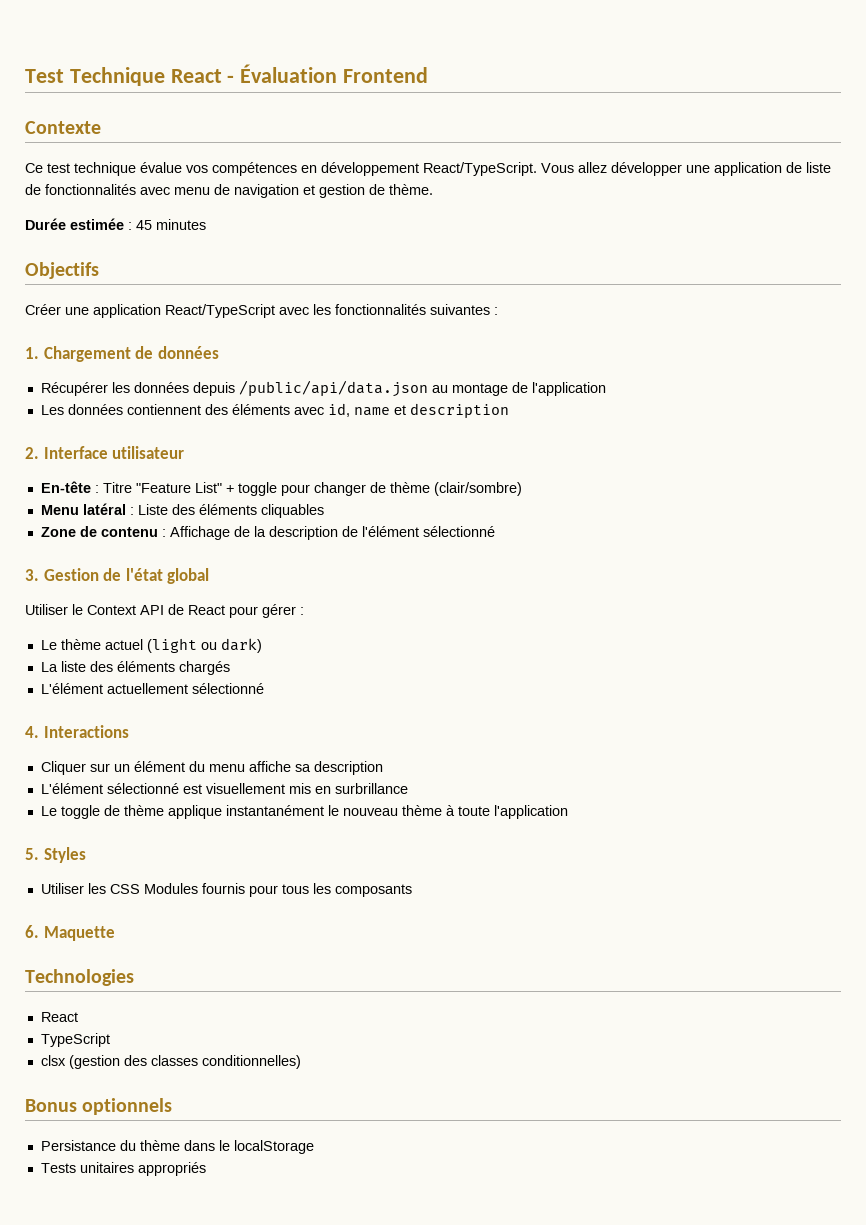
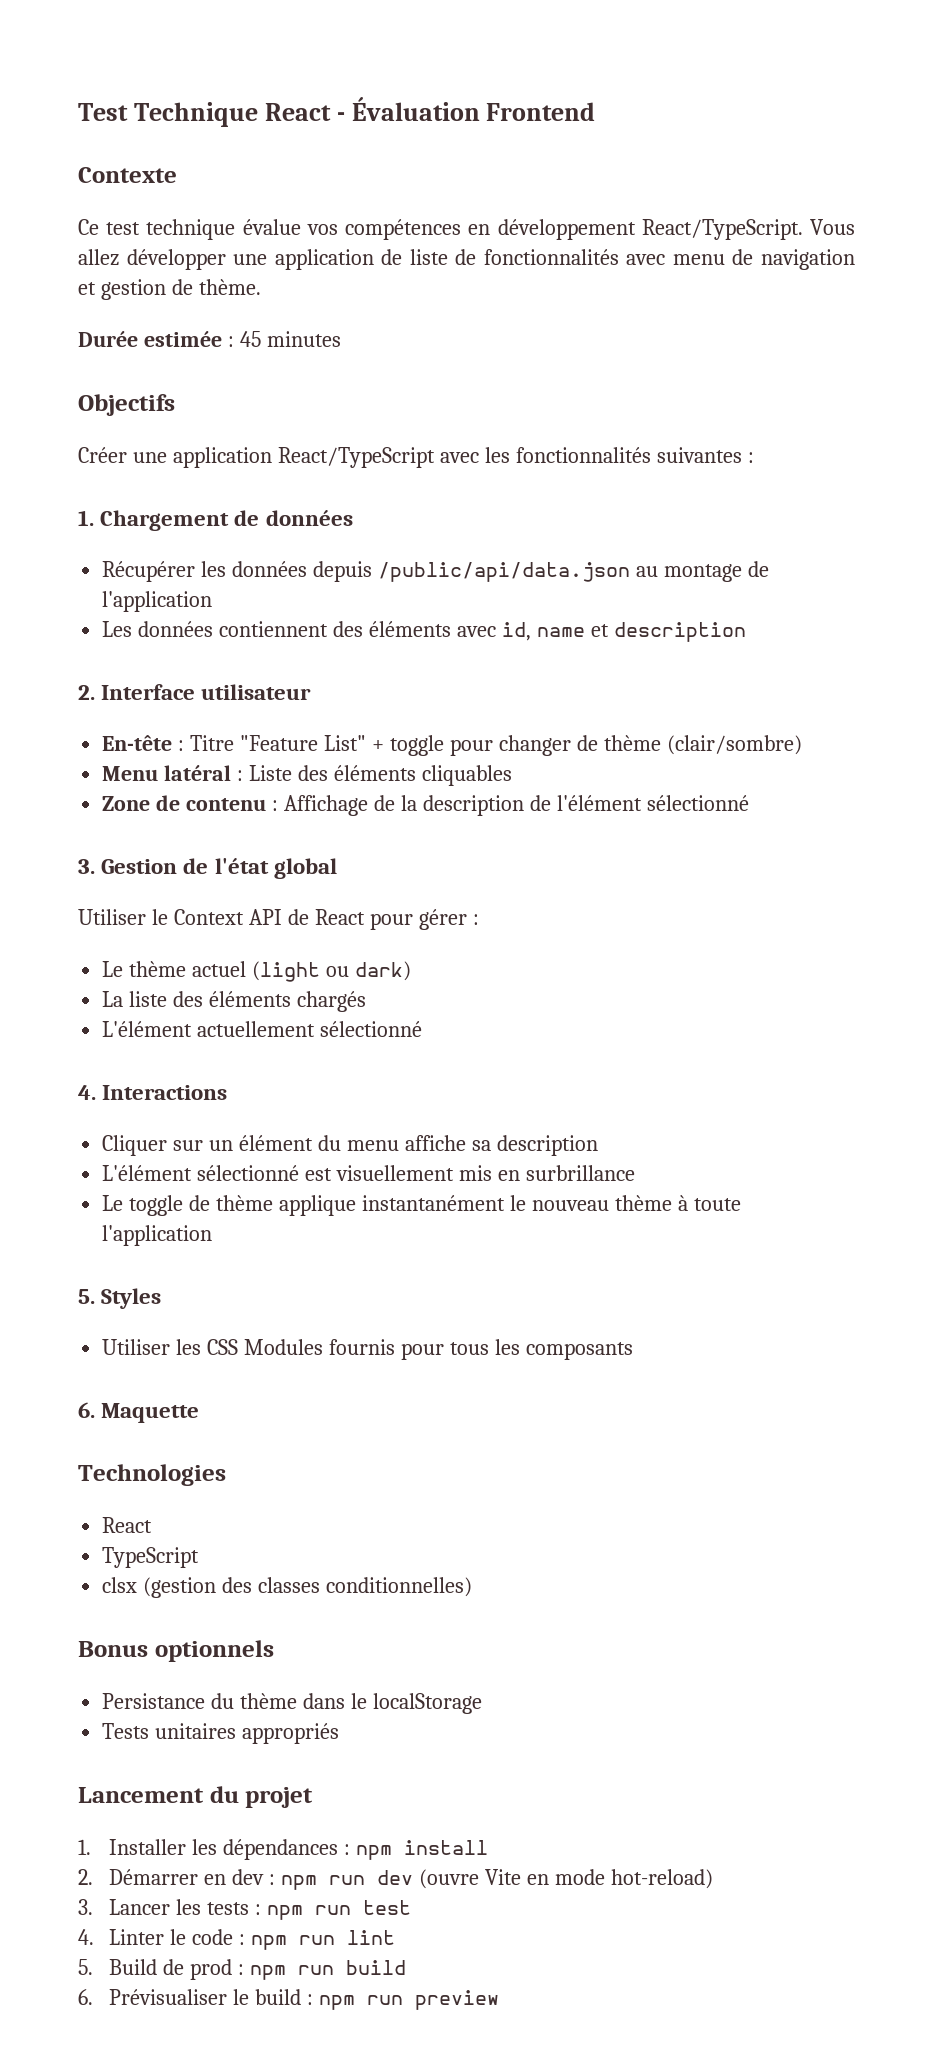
+ Lancement du projet
+ 1. Installer les dépendances : npm install
+ 2. Démarrer en dev : npm run dev (ouvre Vite en mode hot-reload)
+ 3. Lancer les tests : npm run test
+ 4. Linter le code : npm run lint
+ 5. Build de prod : npm run build
+ 6. Prévisualiser le build : npm run preview

